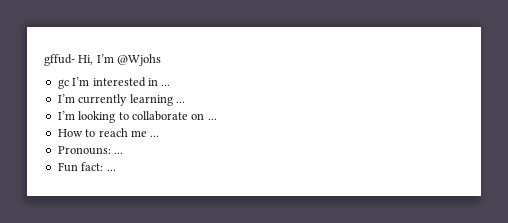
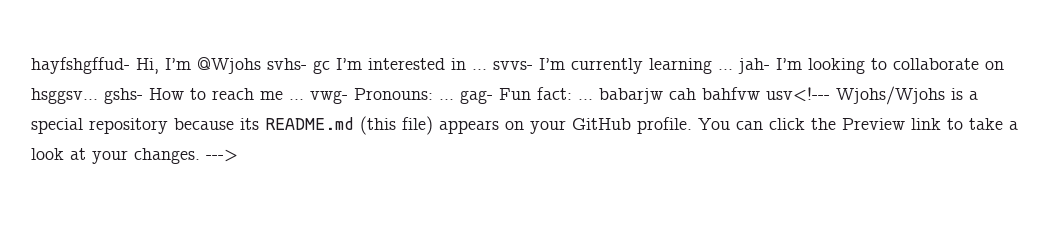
- gffud- Hi, I’m @Wjohs
- gc I’m interested in ...
- I’m currently learning ...
- I’m looking to collaborate on ...
- How to reach me ...
- Pronouns: ...
- Fun fact: ...
+ hayfshgffud- Hi, I’m @Wjohs svhs- gc I’m interested in ... svvs- I’m currently learning ... jah- I’m looking to collaborate on hsggsv... gshs- How to reach me ... vwg- Pronouns: ... gag- Fun fact: ... babarjw cah bahfvw usv<!--- Wjohs/Wjohs is a special repository because its README.md (this file) appears on your GitHub profile. You can click the Preview link to take a look at your changes. --->

